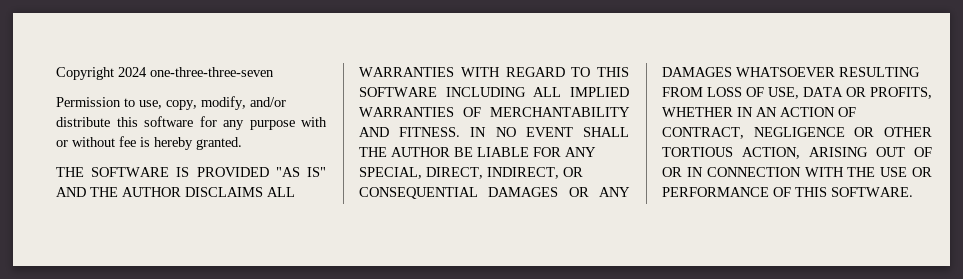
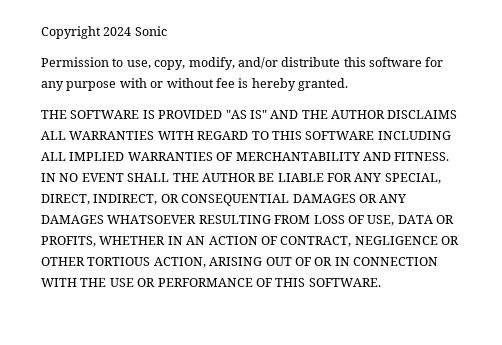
- Copyright 2024 one-three-three-seven
+ Copyright 2024 Sonic

